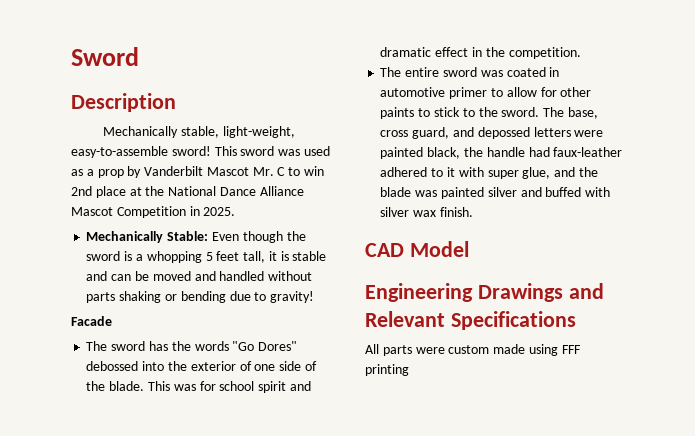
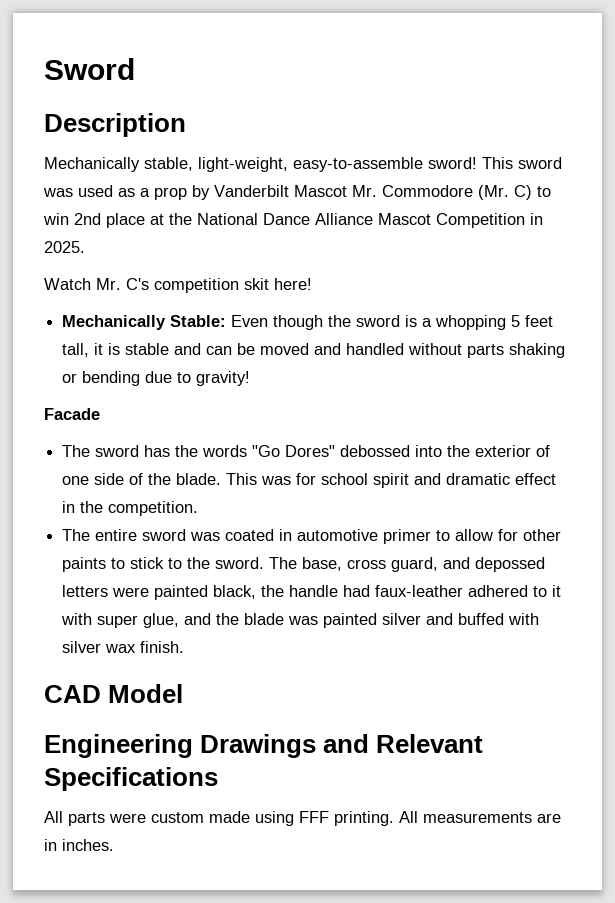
- This sword was used as a prop by Vanderbilt Mascot Mr. C to win 2nd place at the National Dance Alliance Mascot Competition in 2025.
+ This sword was used as a prop by Vanderbilt Mascot Mr. Commodore (Mr. C) to win 2nd place at the National Dance Alliance Mascot Competition in 2025.
+ Watch Mr. C's competition skit here!
- All parts were custom made using FFF printing
+ All parts were custom made using FFF printing. All measurements are in inches.

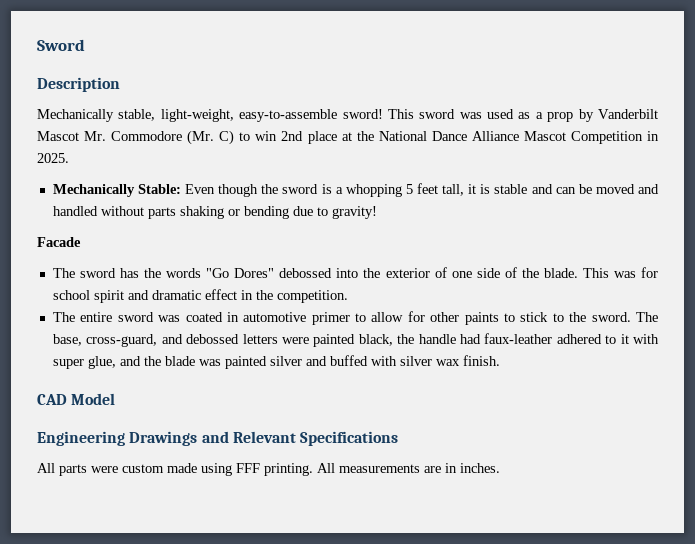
- Watch Mr. C's competition skit here!
- The base, cross guard, and depossed letters were painted black, the handle had faux-leather adhered to it with super glue, and the blade was painted silver and buffed with silver wax finish.
+ The base, cross-guard, and debossed letters were painted black, the handle had faux-leather adhered to it with super glue, and the blade was painted silver and buffed with silver wax finish.

